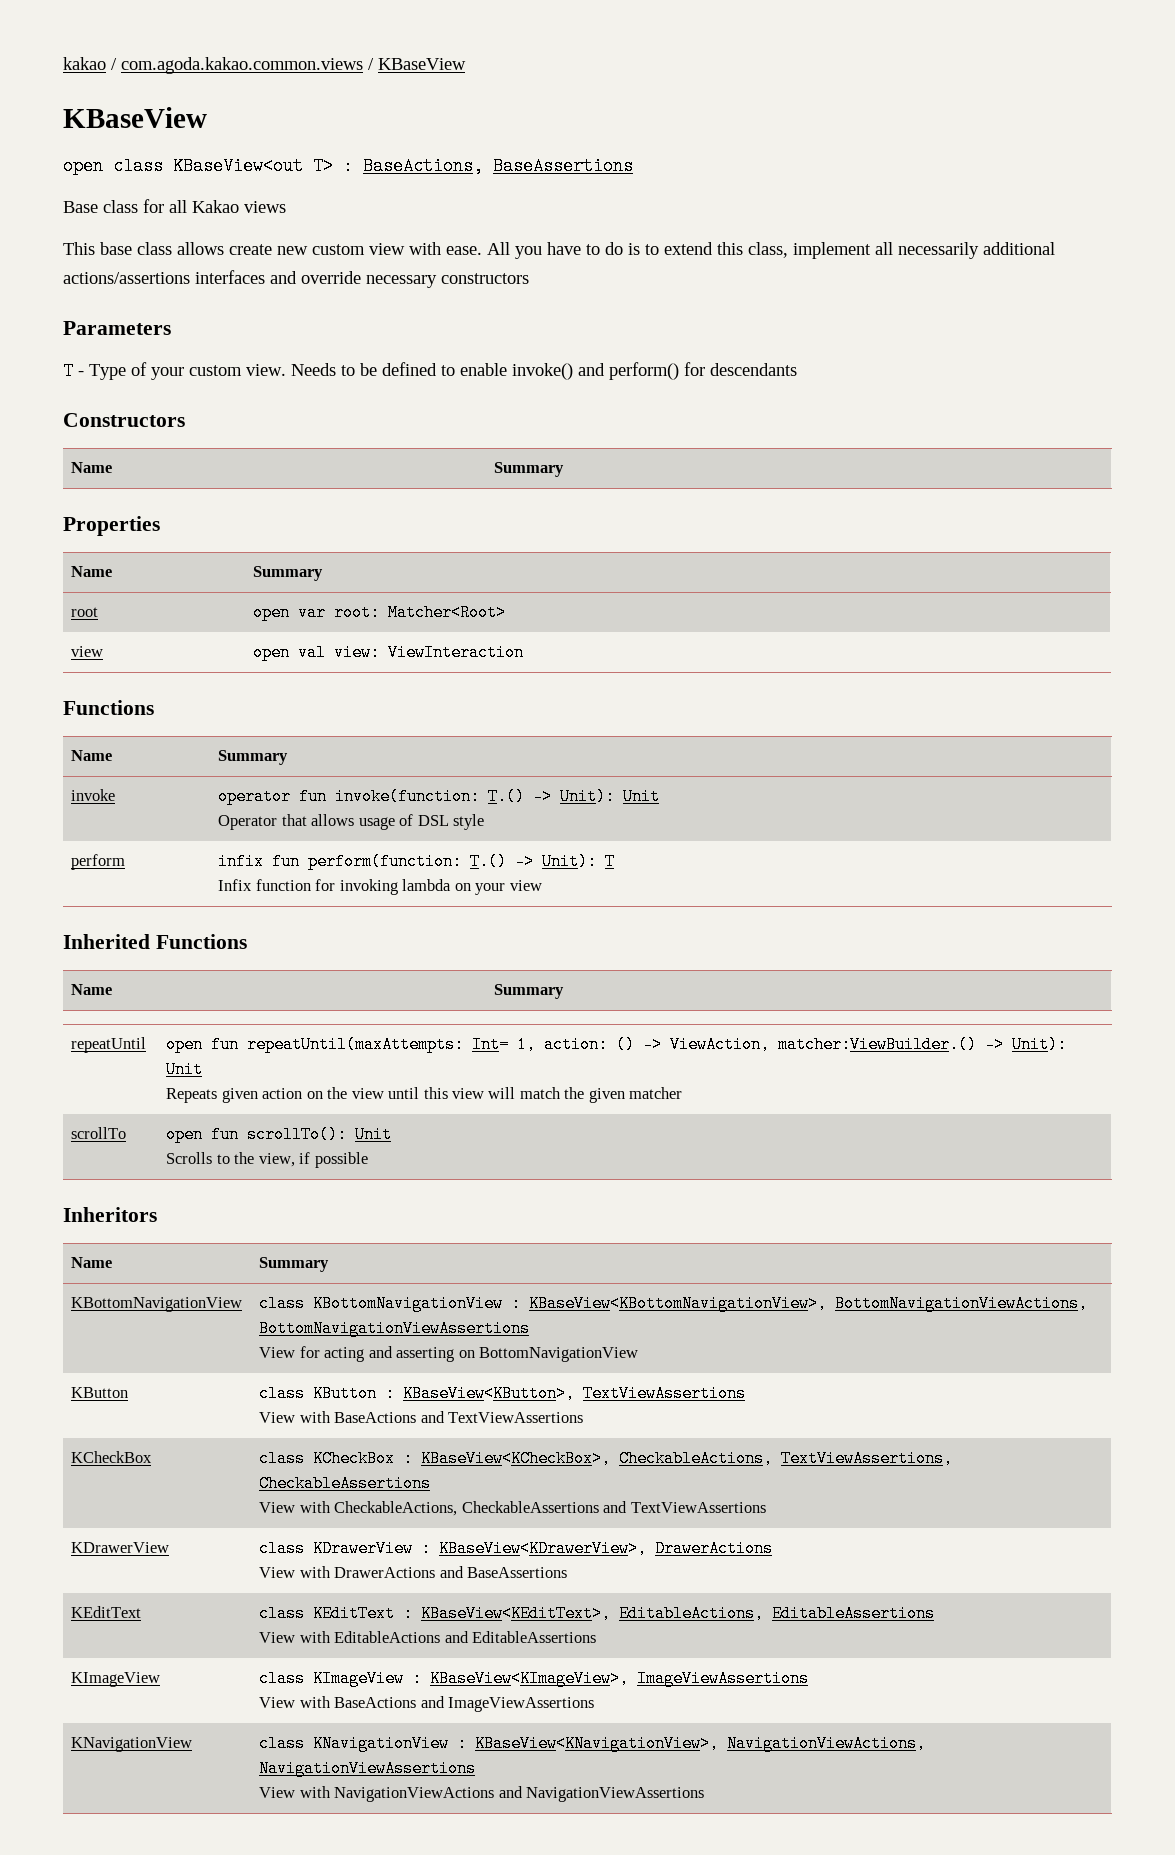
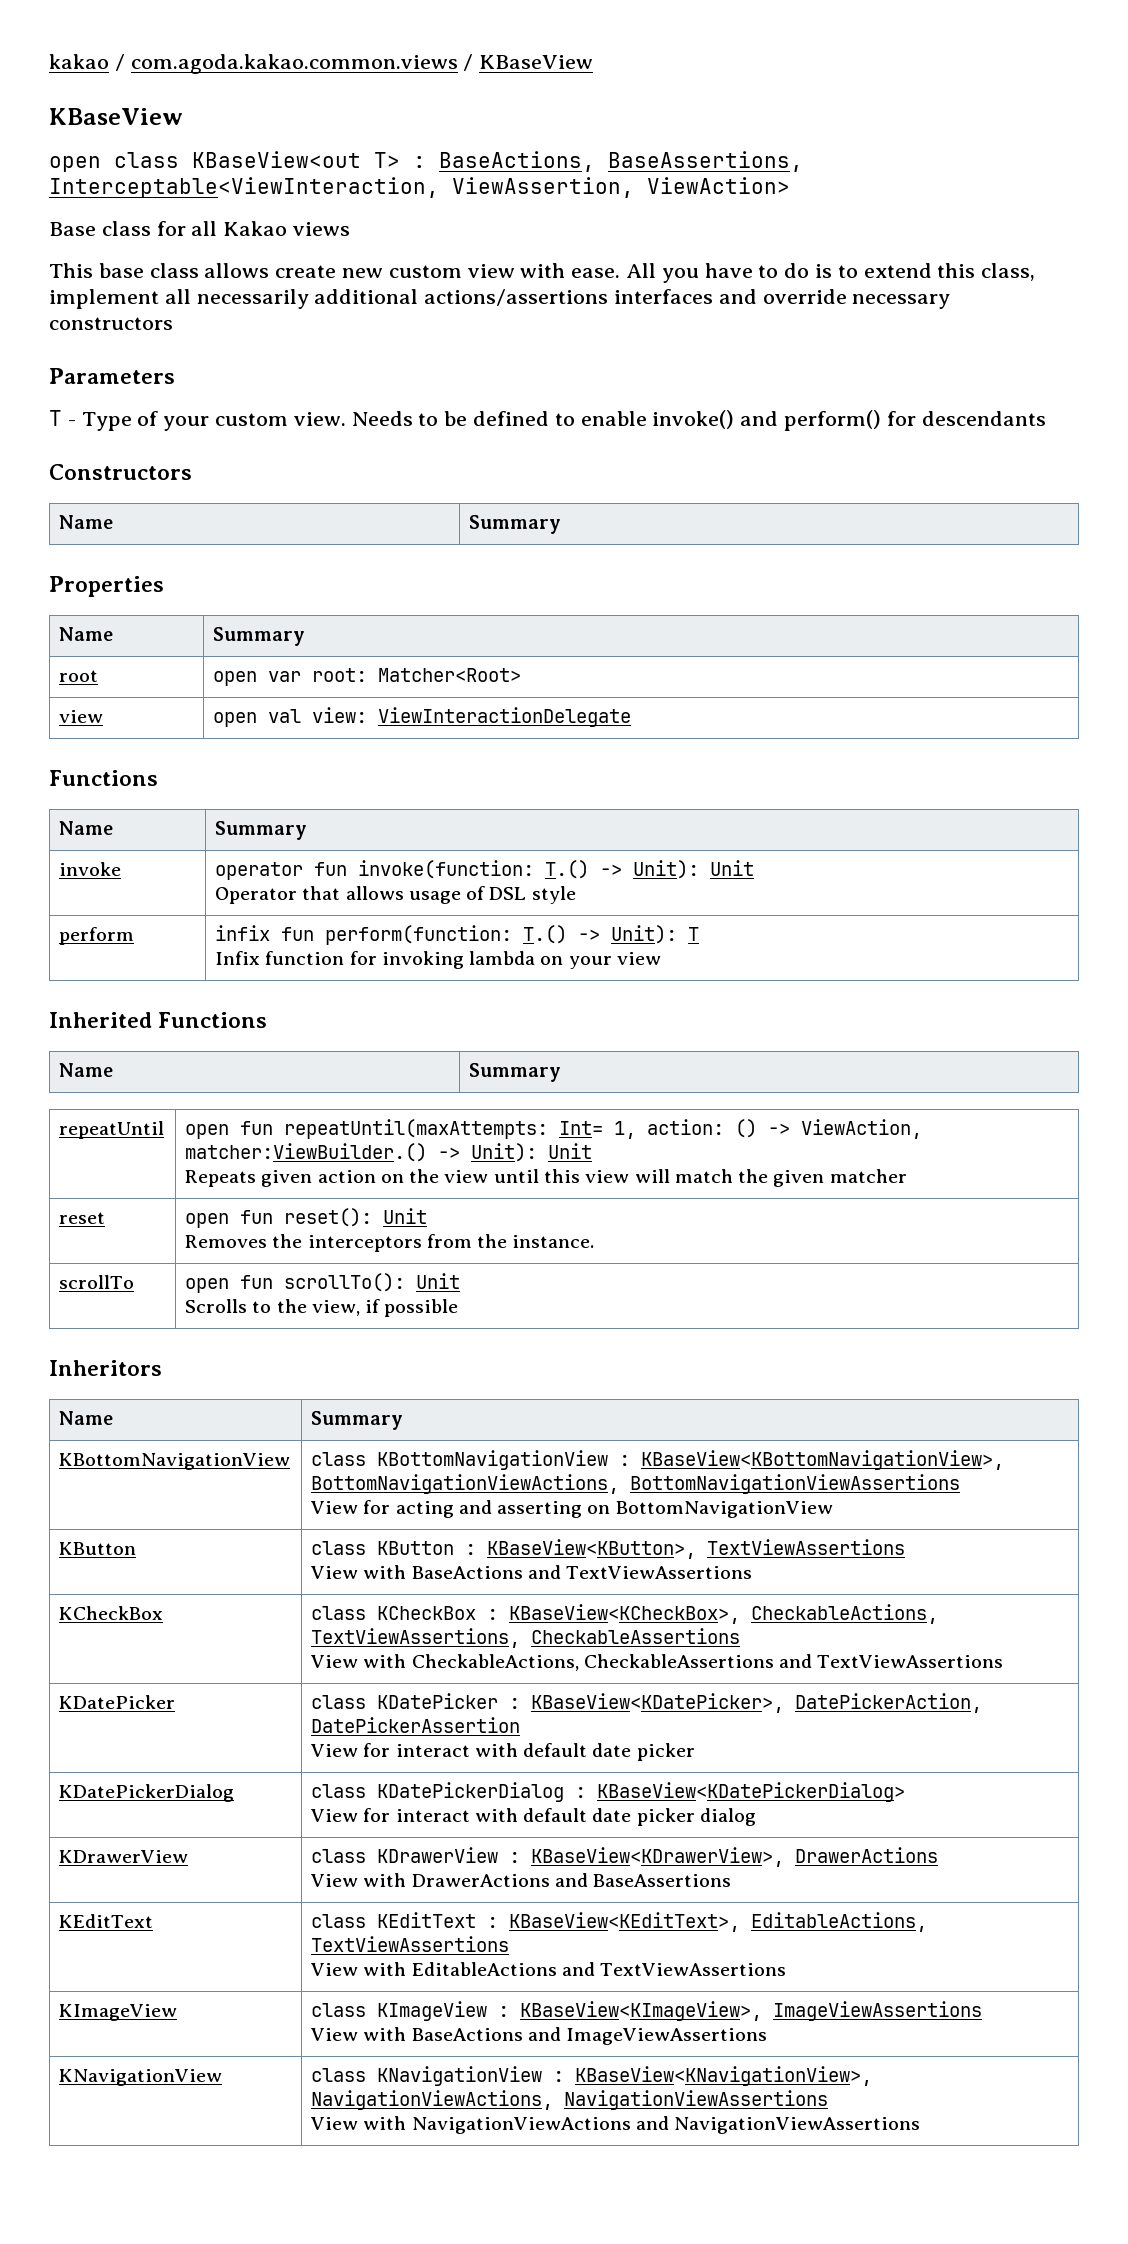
- open class KBaseView<out T> : BaseActions, BaseAssertions
+ open class KBaseView<out T> : BaseActions, BaseAssertions, Interceptable<ViewInteraction, ViewAssertion, ViewAction>
- view | open val view: ViewInteraction
+ view | open val view: ViewInteractionDelegate
+ reset | open fun reset(): Unit
+ Removes the interceptors from the instance.
+ KDatePicker | class KDatePicker : KBaseView<KDatePicker>, DatePickerAction, DatePickerAssertion
+ View for interact with default date picker
+ KDatePickerDialog | class KDatePickerDialog : KBaseView<KDatePickerDialog>
+ View for interact with default date picker dialog
- KEditText | class KEditText : KBaseView<KEditText>, EditableActions, EditableAssertions
- View with EditableActions and EditableAssertions
+ KEditText | class KEditText : KBaseView<KEditText>, EditableActions, TextViewAssertions
+ View with EditableActions and TextViewAssertions

